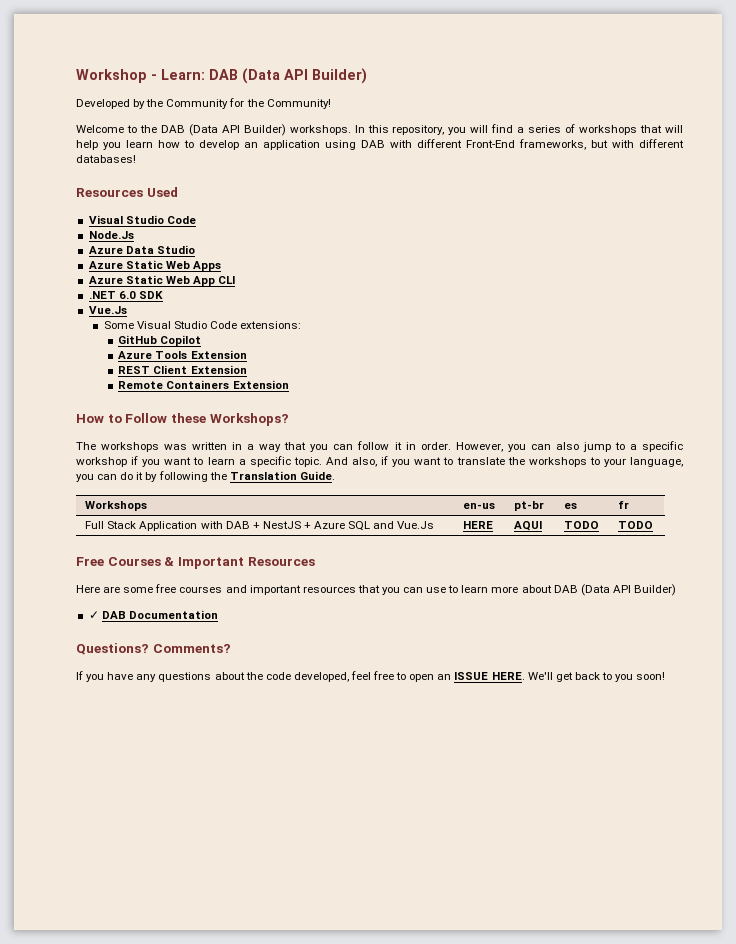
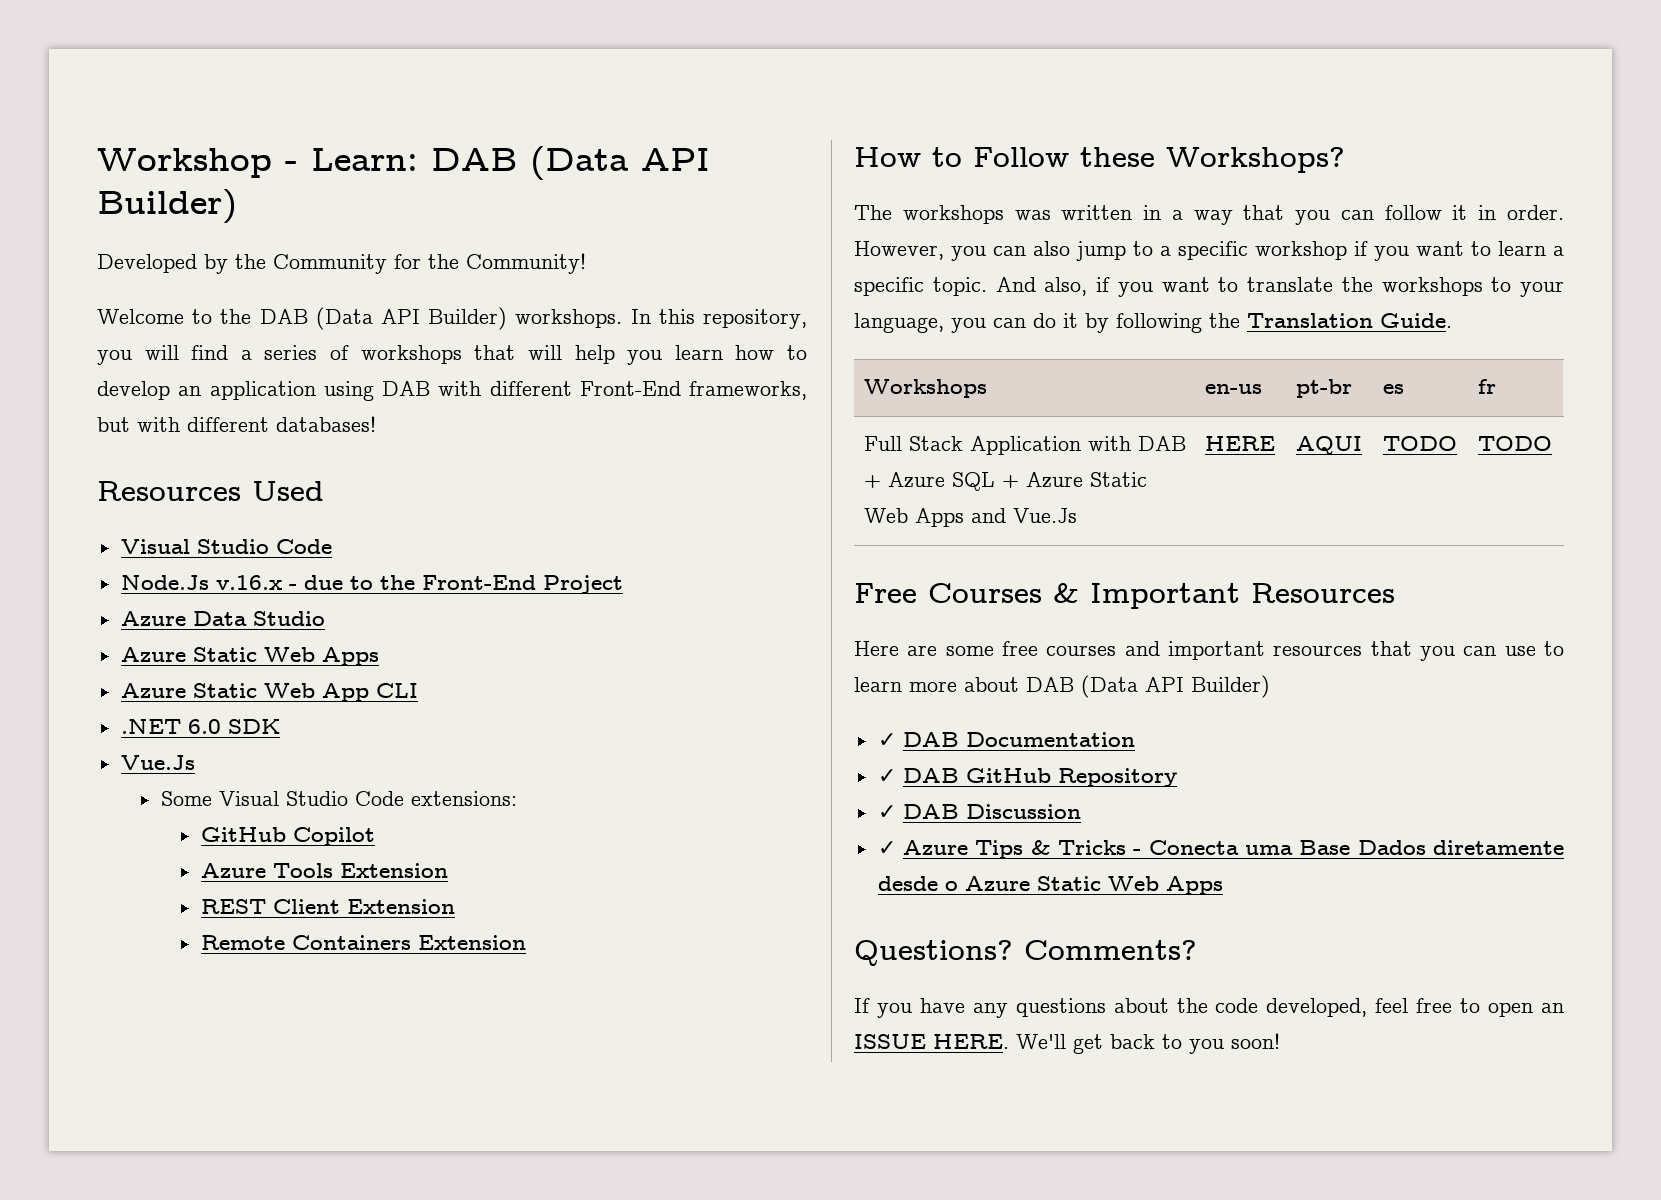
- Node.Js
+ Node.Js v.16.x - due to the Front-End Project
- Full Stack Application with DAB + NestJS + Azure SQL and Vue.Js | HERE | AQUI | TODO | TODO
+ Full Stack Application with DAB + Azure SQL + Azure Static Web Apps and Vue.Js | HERE | AQUI | TODO | TODO
+ ✓ DAB GitHub Repository
+ ✓ DAB Discussion
+ ✓ Azure Tips & Tricks - Conecta uma Base Dados diretamente desde o Azure Static Web Apps

